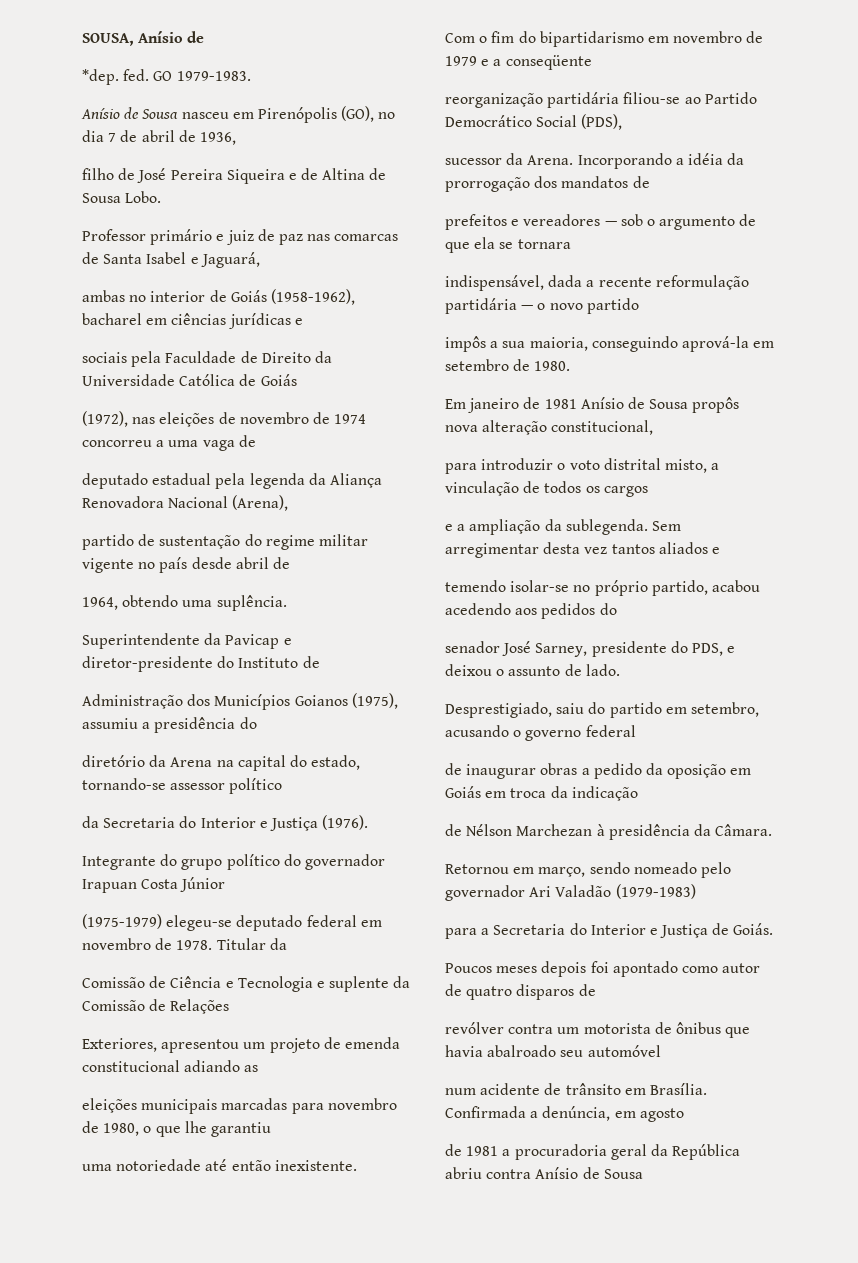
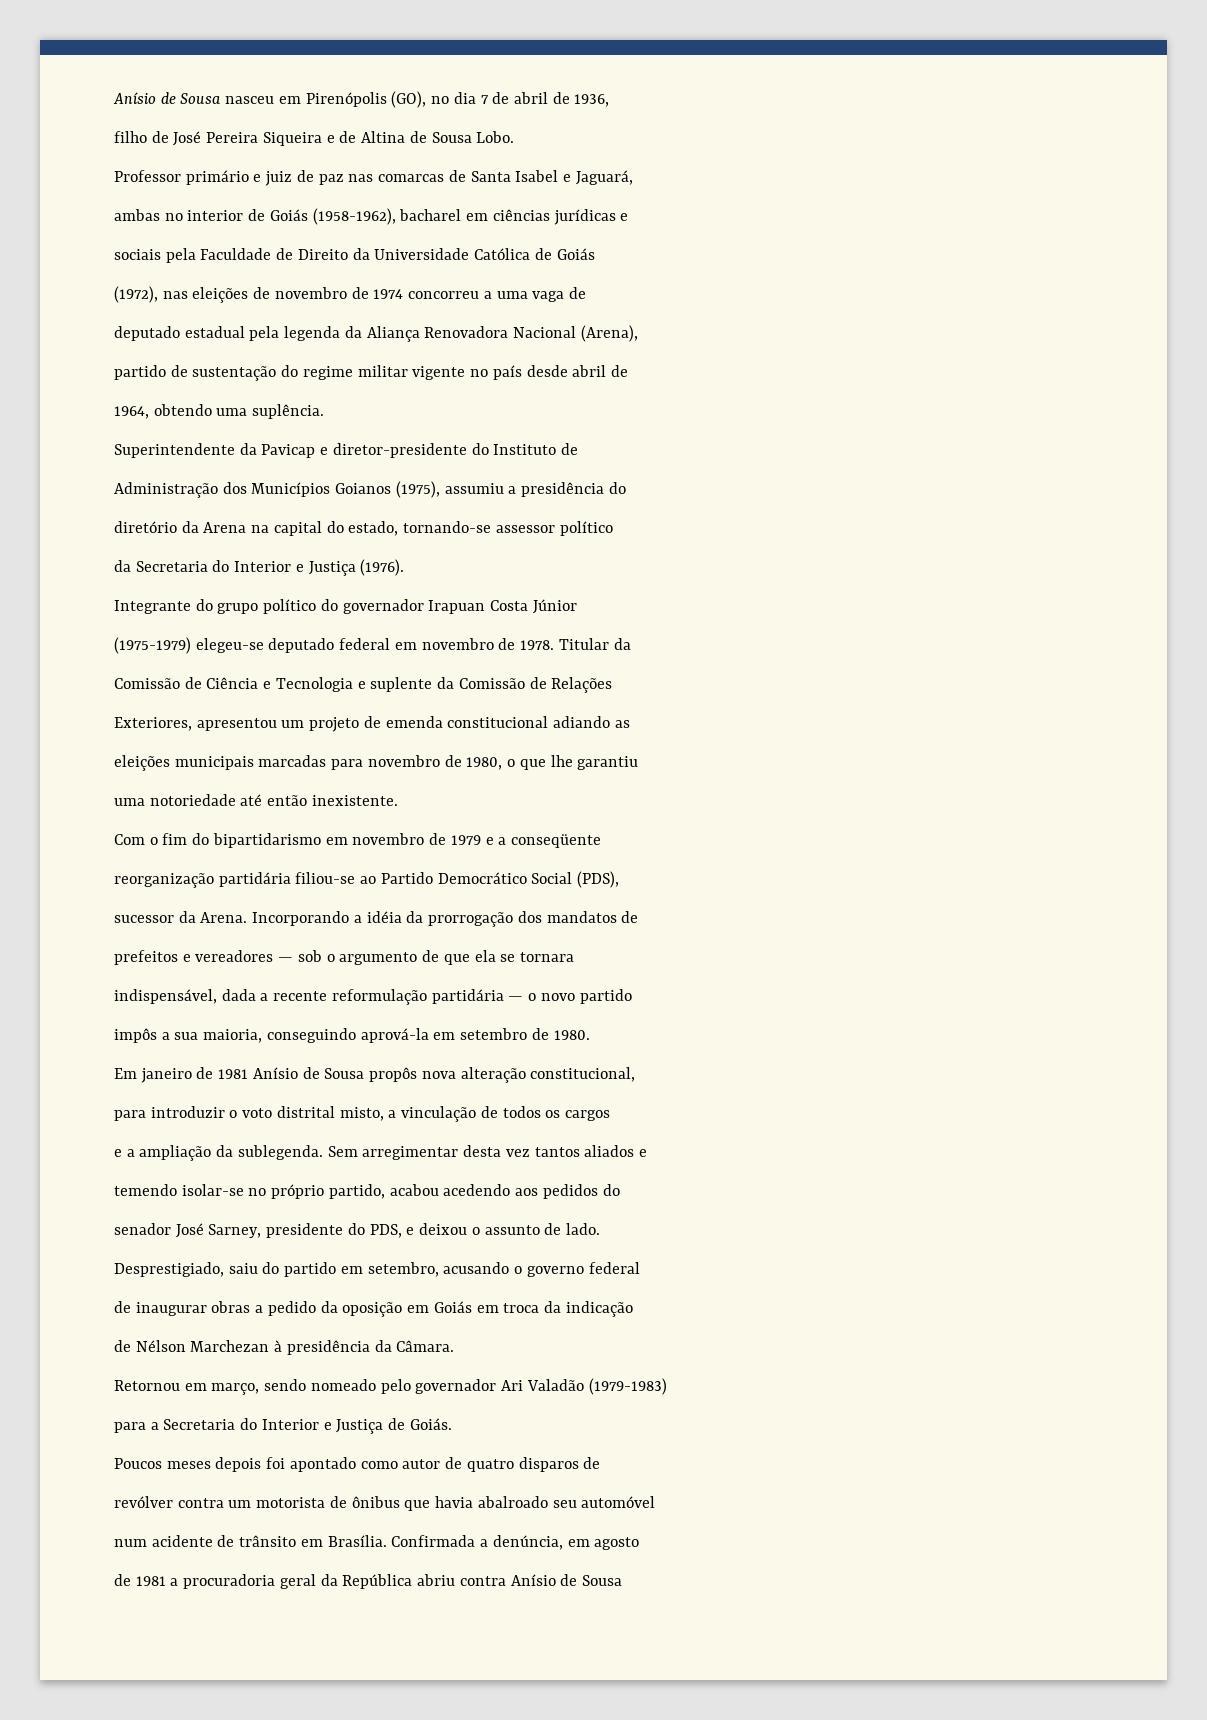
- SOUSA, Anísio de
- *dep. fed. GO 1979-1983.

